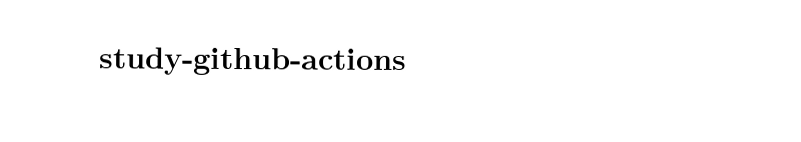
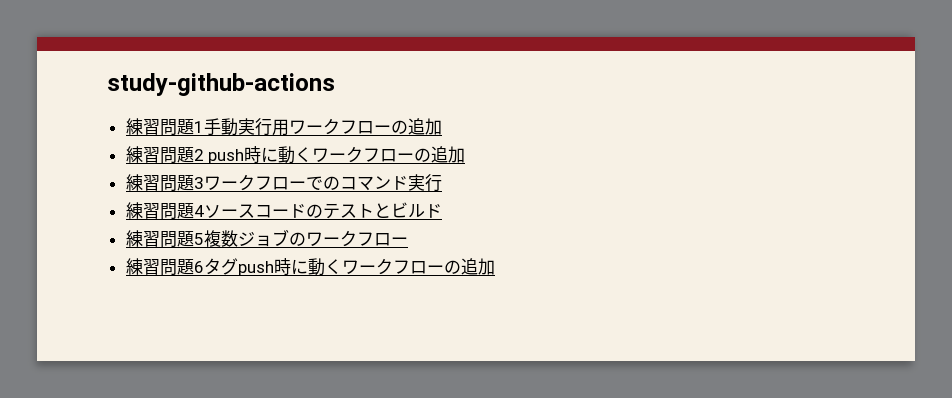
+ 練習問題1手動実行用ワークフローの追加
+ 練習問題2 push時に動くワークフローの追加
+ 練習問題3ワークフローでのコマンド実行
+ 練習問題4ソースコードのテストとビルド
+ 練習問題5複数ジョブのワークフロー
+ 練習問題6タグpush時に動くワークフローの追加

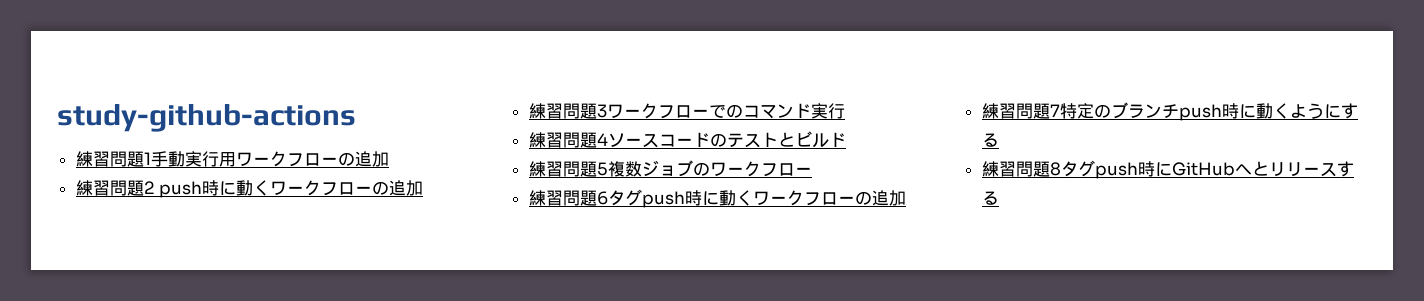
+ 練習問題7特定のブランチpush時に動くようにする
+ 練習問題8タグpush時にGitHubへとリリースする

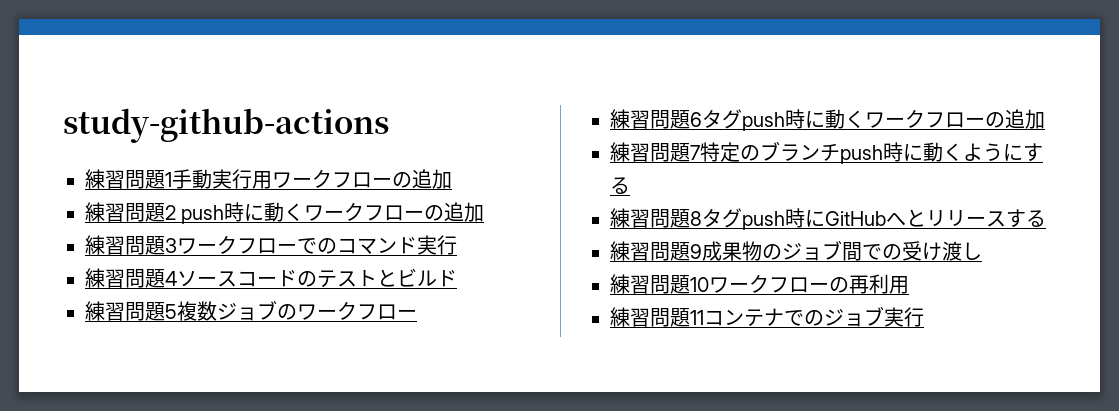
+ 練習問題9成果物のジョブ間での受け渡し
+ 練習問題10ワークフローの再利用
+ 練習問題11コンテナでのジョブ実行

